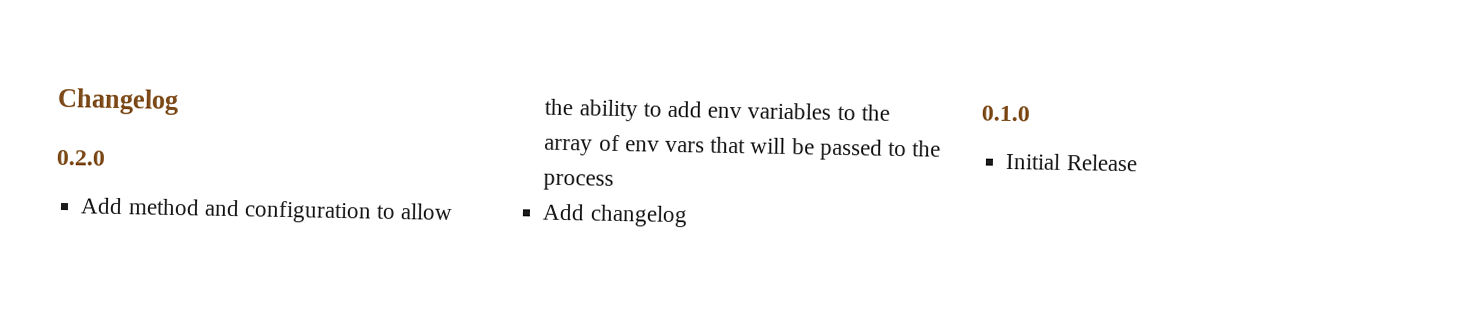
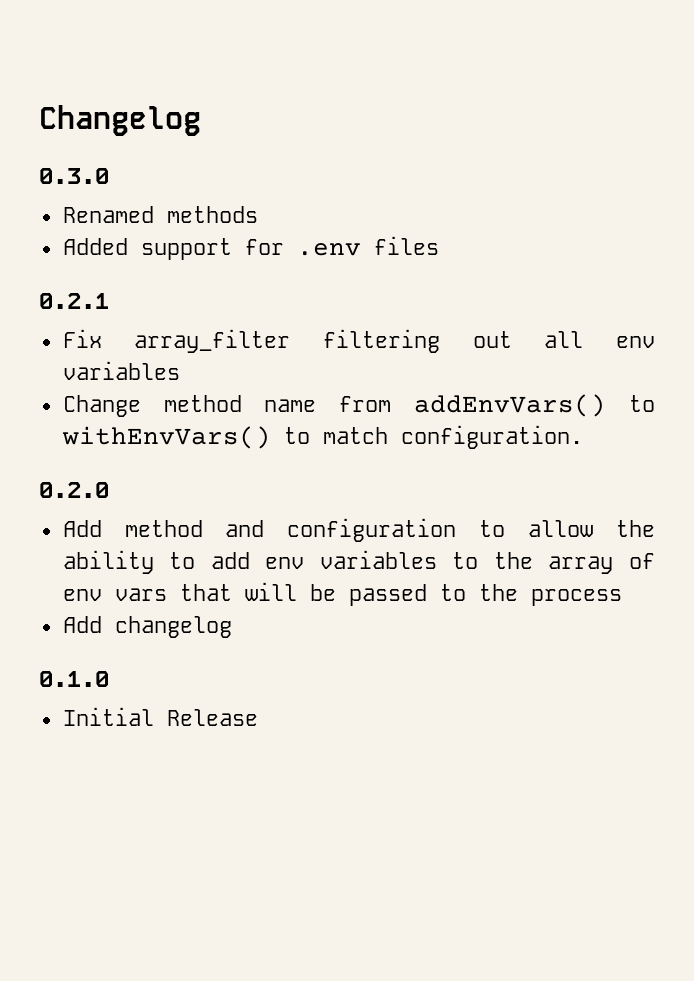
+ 0.3.0
+ Renamed methods
+ Added support for .env files
+ 0.2.1
+ Fix array_filter filtering out all env variables
+ Change method name from addEnvVars() to withEnvVars() to match configuration.

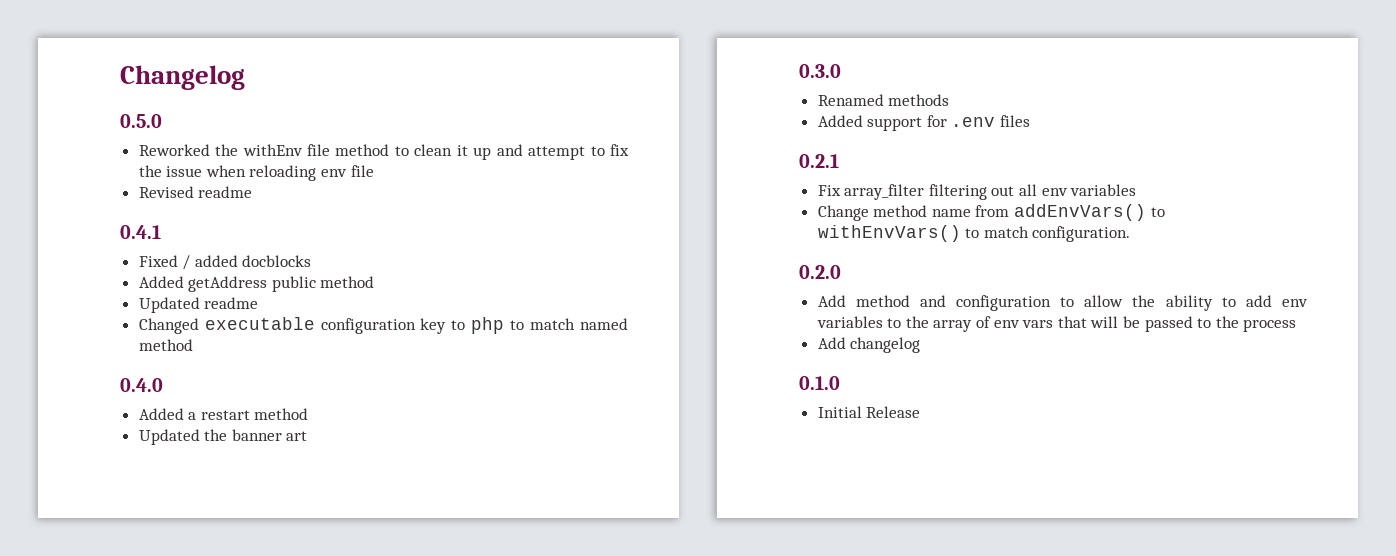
+ 0.5.0
+ Reworked the withEnv file method to clean it up and attempt to fix the issue when reloading env file
+ Revised readme
+ 0.4.1
+ Fixed / added docblocks
+ Added getAddress public method
+ Updated readme
+ Changed executable configuration key to php to match named method
+ 0.4.0
+ Added a restart method
+ Updated the banner art

